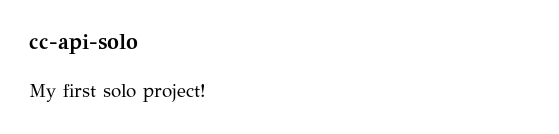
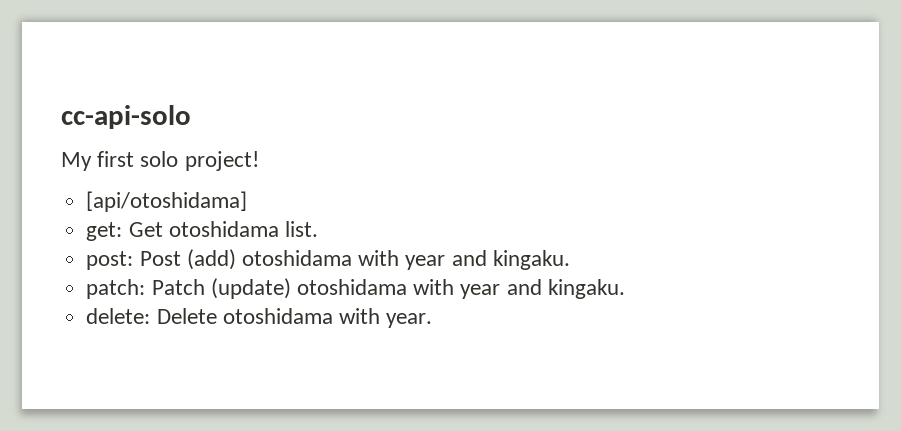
+ [api/otoshidama]
+ get: Get otoshidama list.
+ post: Post (add) otoshidama with year and kingaku.
+ patch: Patch (update) otoshidama with year and kingaku.
+ delete: Delete otoshidama with year.

